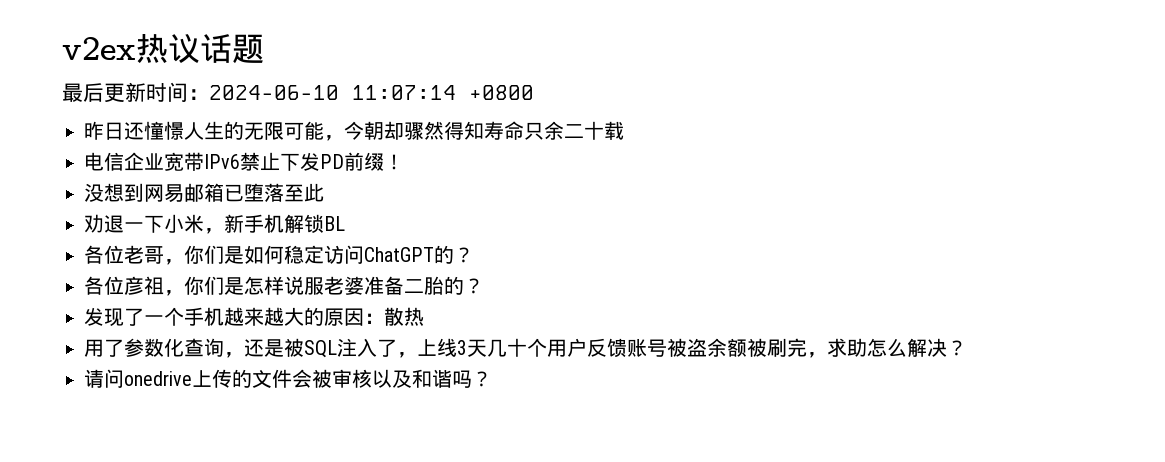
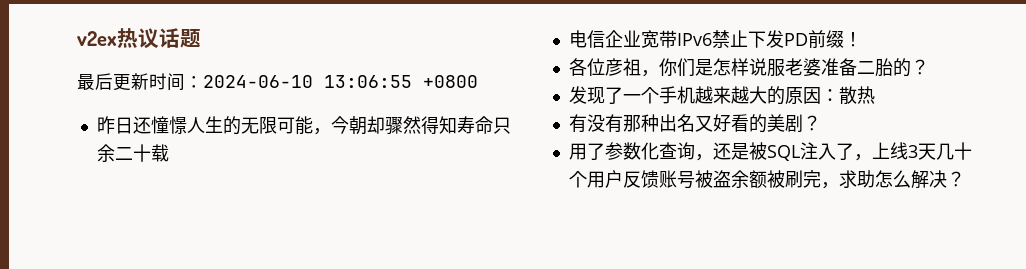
- 最后更新时间：2024-06-10 11:07:14 +0800
+ 最后更新时间：2024-06-10 13:06:55 +0800
- 没想到网易邮箱已堕落至此
- 劝退一下小米，新手机解锁BL
- 各位老哥，你们是如何稳定访问ChatGPT的？
+ 有没有那种出名又好看的美剧？
- 请问onedrive上传的文件会被审核以及和谐吗？

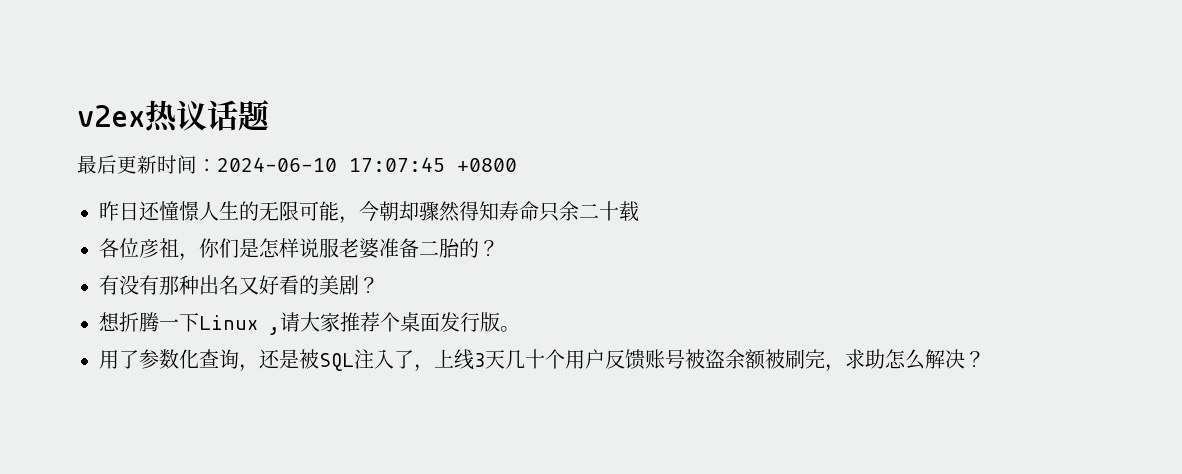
- 最后更新时间：2024-06-10 13:06:55 +0800
+ 最后更新时间：2024-06-10 17:07:45 +0800
- 电信企业宽带IPv6禁止下发PD前缀！
- 发现了一个手机越来越大的原因：散热
+ 想折腾一下Linux ,请大家推荐个桌面发行版。

